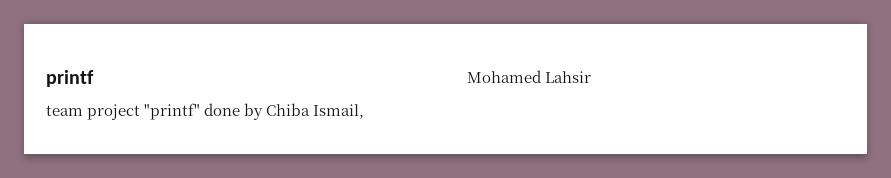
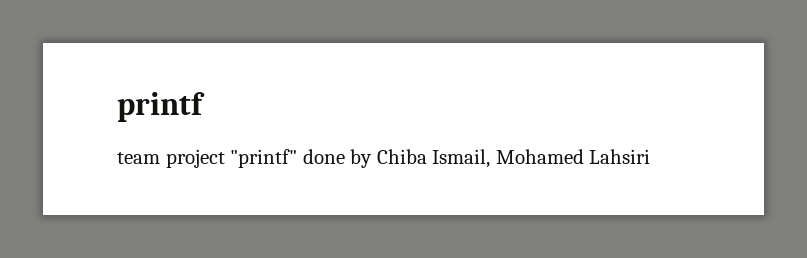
- team project "printf" done by Chiba Ismail, Mohamed Lahsir
+ team project "printf" done by Chiba Ismail, Mohamed Lahsiri

